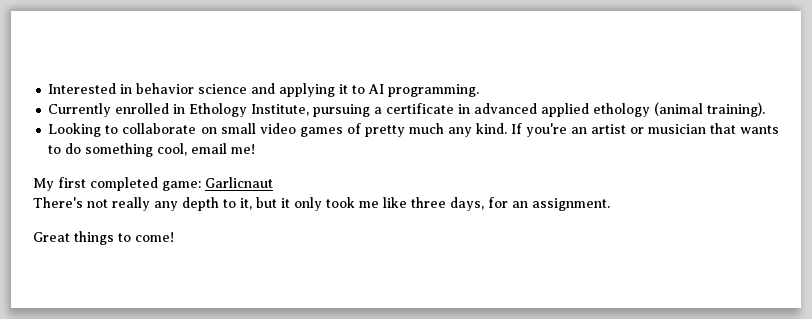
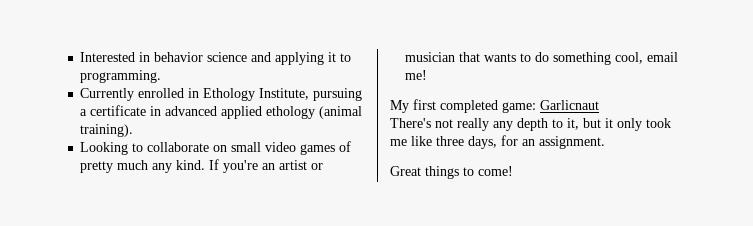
- Interested in behavior science and applying it to AI programming.
+ Interested in behavior science and applying it to programming.

